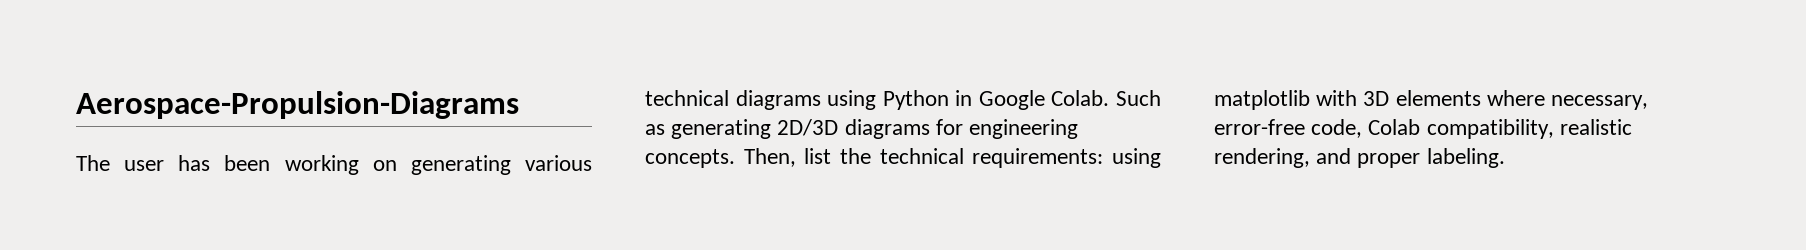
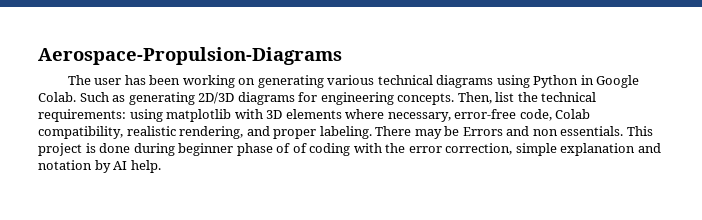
+ There may be Errors and non essentials. This project is done during beginner phase of of coding with the error correction, simple explanation and notation by AI help.

